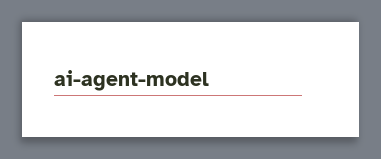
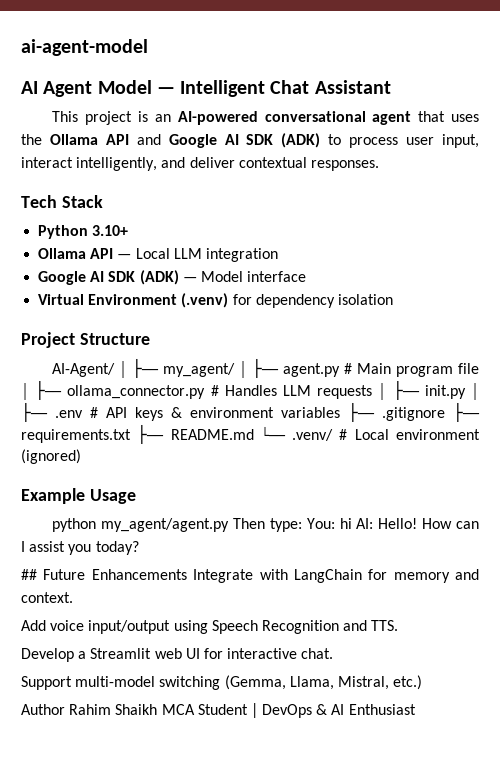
+ AI Agent Model — Intelligent Chat Assistant
+ This project is an AI-powered conversational agent that uses the Ollama API and Google AI SDK (ADK) to process user input, interact intelligently, and deliver contextual responses.
+ Tech Stack
+ Python 3.10+
+ Ollama API — Local LLM integration
+ Google AI SDK (ADK) — Model interface
+ Virtual Environment (.venv) for dependency isolation
+ Project Structure
+ AI-Agent/ │ ├── my_agent/ │ ├── agent.py # Main program file │ ├── ollama_connector.py # Handles LLM requests │ ├── init.py │ ├── .env # API keys & environment variables ├── .gitignore ├── requirements.txt ├── README.md └── .venv/ # Local environment (ignored)
+ Example Usage
+ python my_agent/agent.py Then type: You: hi AI: Hello! How can I assist you today?
+ ## Future Enhancements Integrate with LangChain for memory and context.
+ Add voice input/output using Speech Recognition and TTS.
+ Develop a Streamlit web UI for interactive chat.
+ Support multi-model switching (Gemma, Llama, Mistral, etc.)
+ Author Rahim Shaikh MCA Student | DevOps & AI Enthusiast

